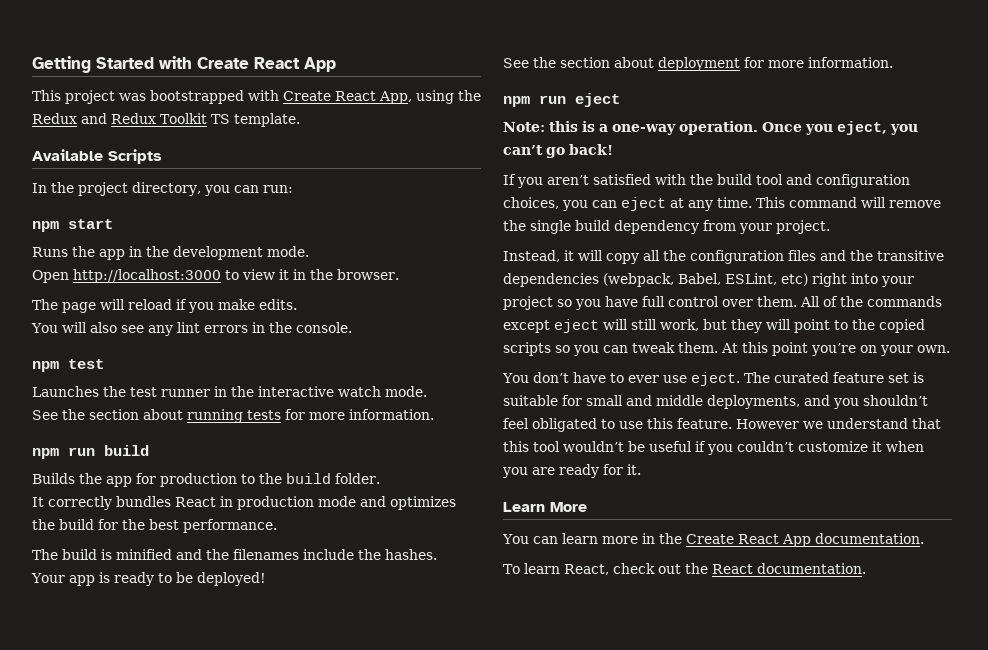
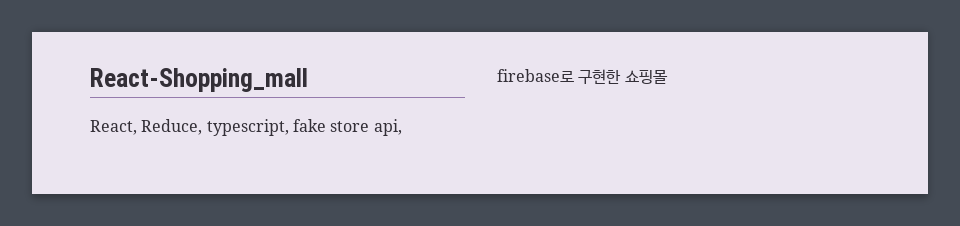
- Getting Started with Create React App
- This project was bootstrapped with Create React App, using the Redux and Redux Toolkit TS template.
- Available Scripts
- In the project directory, you can run:
- npm start
- Runs the app in the development mode.
- Open http://localhost:3000 to view it in the browser.
- The page will reload if you make edits.
- You will also see any lint errors in the console.
- npm test
- Launches the test runner in the interactive watch mode.
- See the section about running tests for more information.
- npm run build
- Builds the app for production to the build folder.
- It correctly bundles React in production mode and optimizes the build for the best performance.
- The build is minified and the filenames include the hashes.
- Your app is ready to be deployed!
- See the section about deployment for more information.
- npm run eject
- Note: this is a one-way operation. Once you eject, you can’t go back!
- If you aren’t satisfied with the build tool and configuration choices, you can eject at any time. This command will remove the single build dependency from your project.
- Instead, it will copy all the configuration files and the transitive dependencies (webpack, Babel, ESLint, etc) right into your project so you have full control over them. All of the commands except eject will still work, but they will point to the copied scripts so you can tweak them. At this point you’re on your own.
- You don’t have to ever use eject. The curated feature set is suitable for small and middle deployments, and you shouldn’t feel obligated to use this feature. However we understand that this tool wouldn’t be useful if you couldn’t customize it when you are ready for it.
- Learn More
- You can learn more in the Create React App documentation.
- To learn React, check out the React documentation.
+ React-Shopping_mall
+ React, Reduce, typescript, fake store api, firebase로 구현한 쇼핑몰

